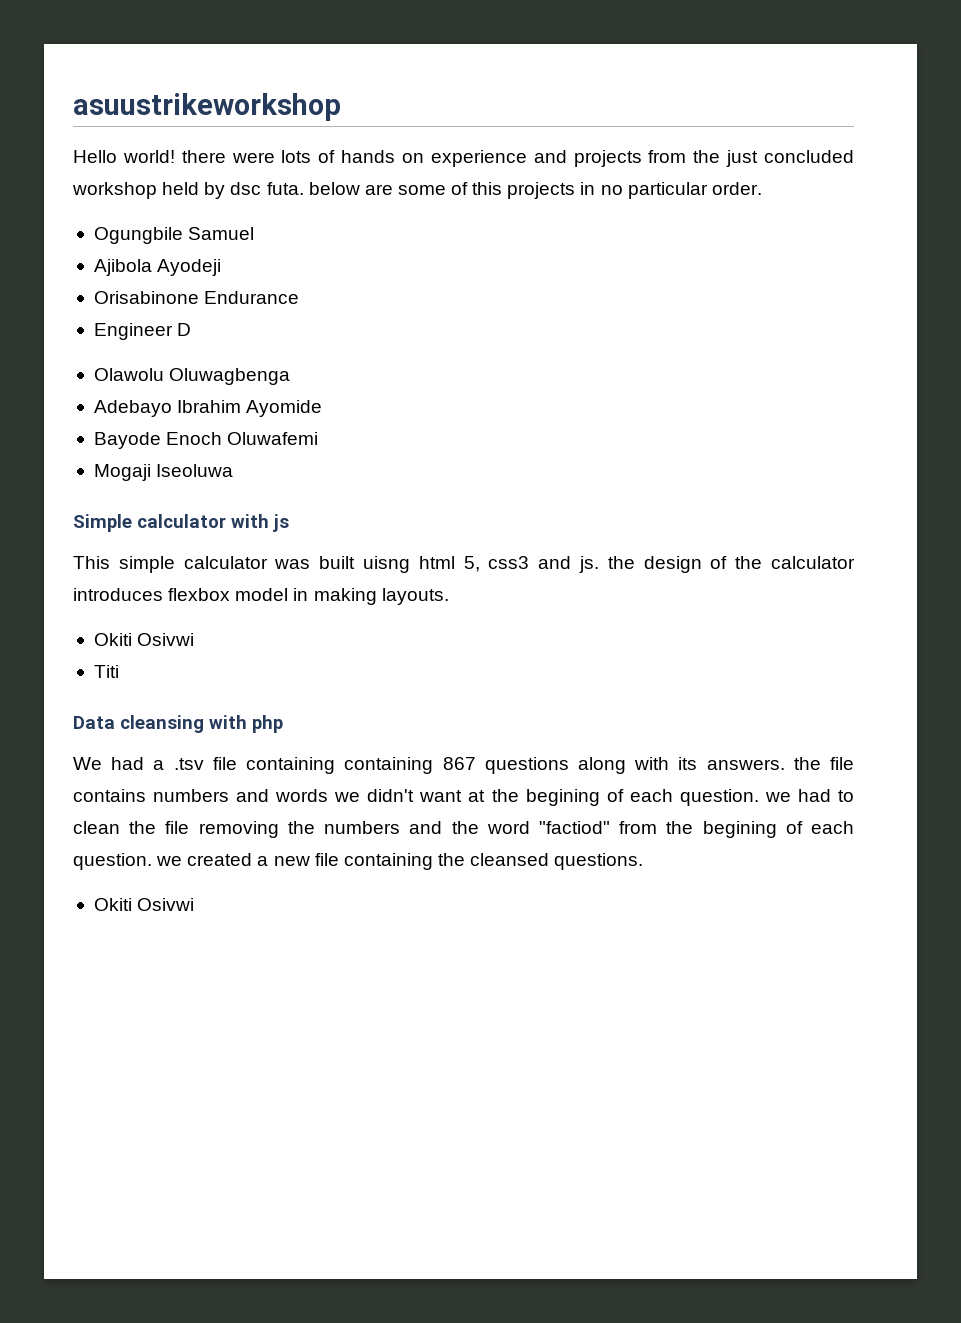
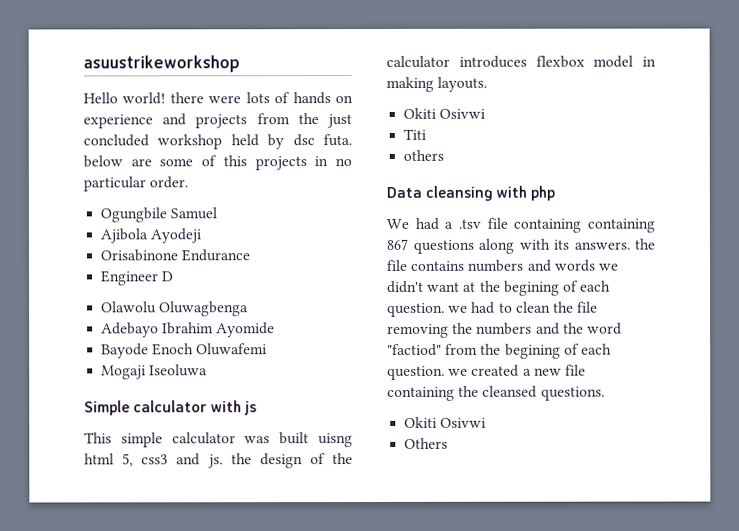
+ others
+ Others

